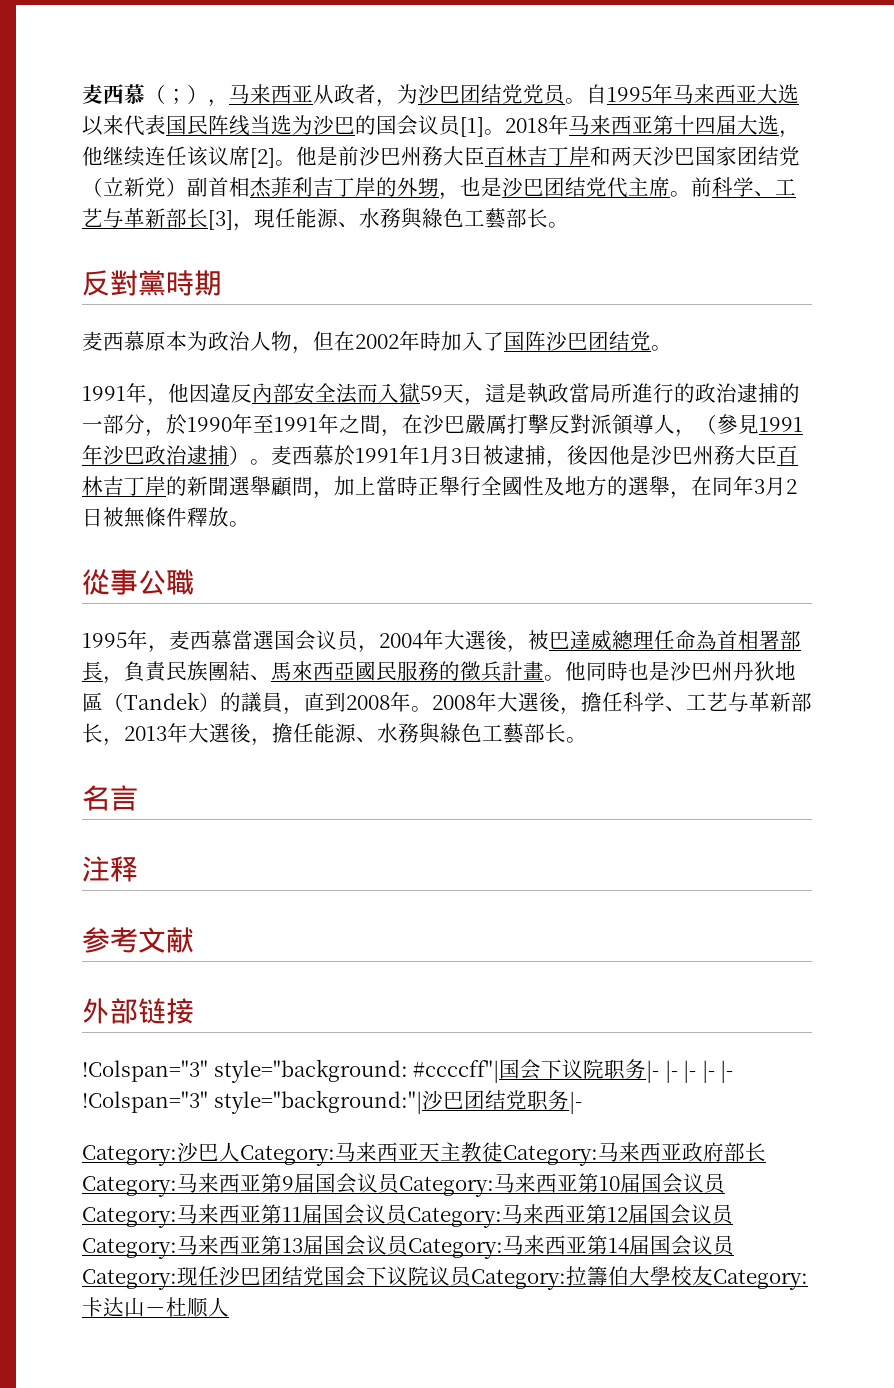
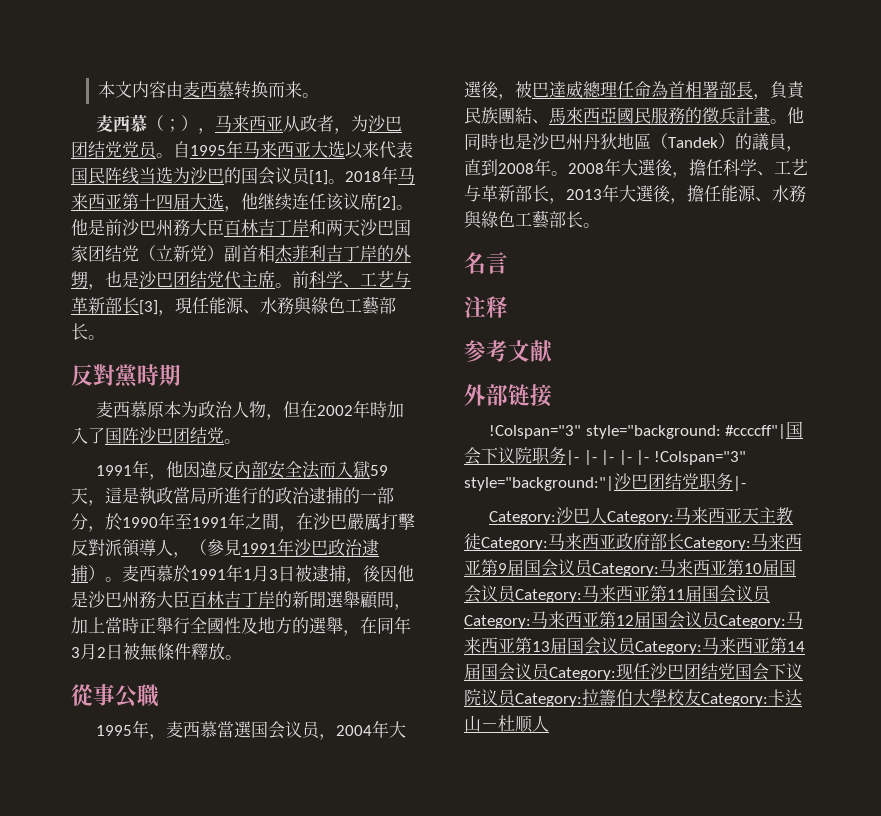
+ 本文内容由麦西慕转换而来。

